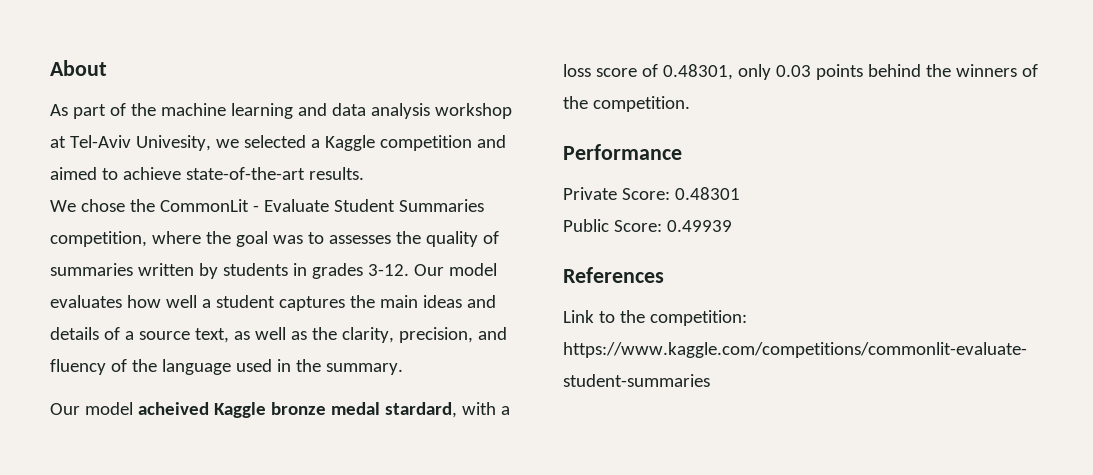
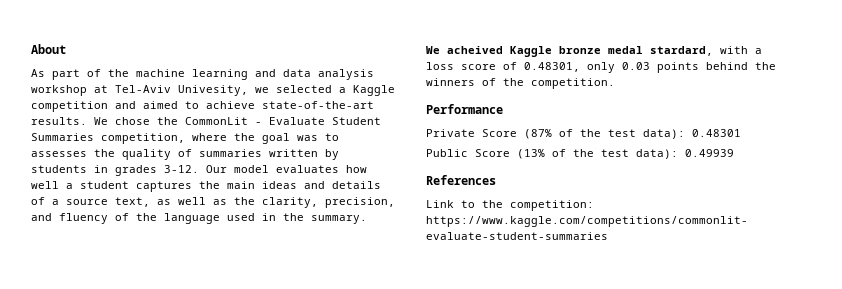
- As part of the machine learning and data analysis workshop at Tel-Aviv Univesity, we selected a Kaggle competition and aimed to achieve state-of-the-art results.
- We chose the CommonLit - Evaluate Student Summaries competition, where the goal was to assesses the quality of summaries written by students in grades 3-12.
+ As part of the machine learning and data analysis workshop at Tel-Aviv Univesity, we selected a Kaggle competition and aimed to achieve state-of-the-art results. We chose the CommonLit - Evaluate Student Summaries competition, where the goal was to assesses the quality of summaries written by students in grades 3-12.
- Our model acheived Kaggle bronze medal stardard, with a loss score of 0.48301, only 0.03 points behind the winners of the competition.
+ We acheived Kaggle bronze medal stardard, with a loss score of 0.48301, only 0.03 points behind the winners of the competition.
- Private Score: 0.48301
- Public Score: 0.49939
+ Private Score (87% of the test data): 0.48301
+ Public Score (13% of the test data): 0.49939

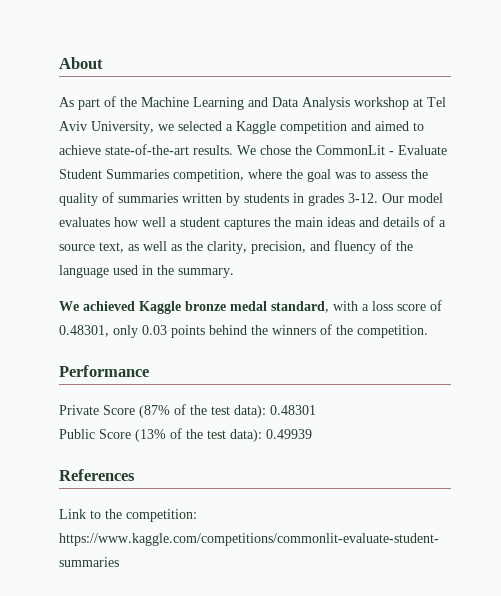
- As part of the machine learning and data analysis workshop at Tel-Aviv Univesity, we selected a Kaggle competition and aimed to achieve state-of-the-art results.
+ As part of the Machine Learning and Data Analysis workshop at Tel Aviv University, we selected a Kaggle competition and aimed to achieve state-of-the-art results.
- We chose the CommonLit - Evaluate Student Summaries competition, where the goal was to assesses the quality of summaries written by students in grades 3-12.
+ We chose the CommonLit - Evaluate Student Summaries competition, where the goal was to assess the quality of summaries written by students in grades 3-12.
- We acheived Kaggle bronze medal stardard, with a loss score of 0.48301, only 0.03 points behind the winners of the competition.
+ We achieved Kaggle bronze medal standard, with a loss score of 0.48301, only 0.03 points behind the winners of the competition.

